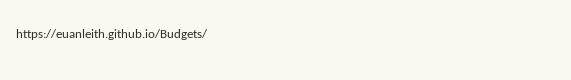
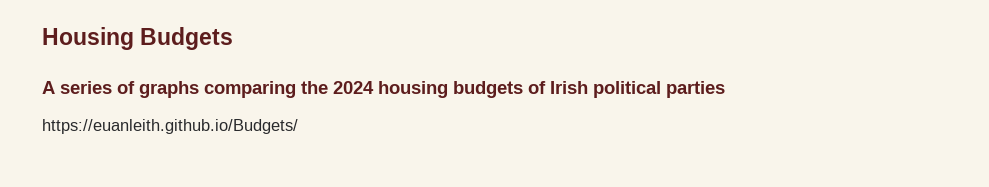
+ Housing Budgets
+ A series of graphs comparing the 2024 housing budgets of Irish political parties

